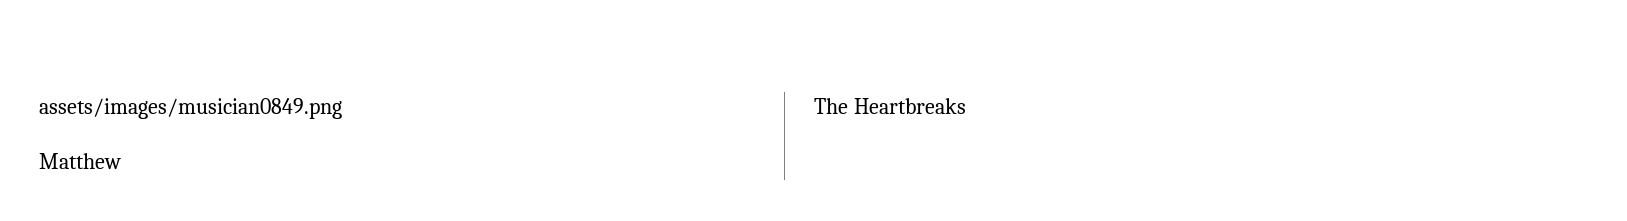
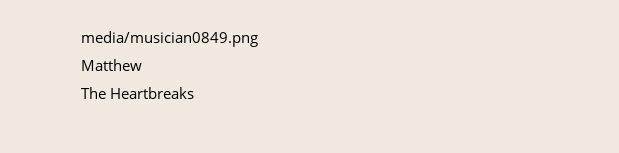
- assets/images/musician0849.png
+ media/musician0849.png

